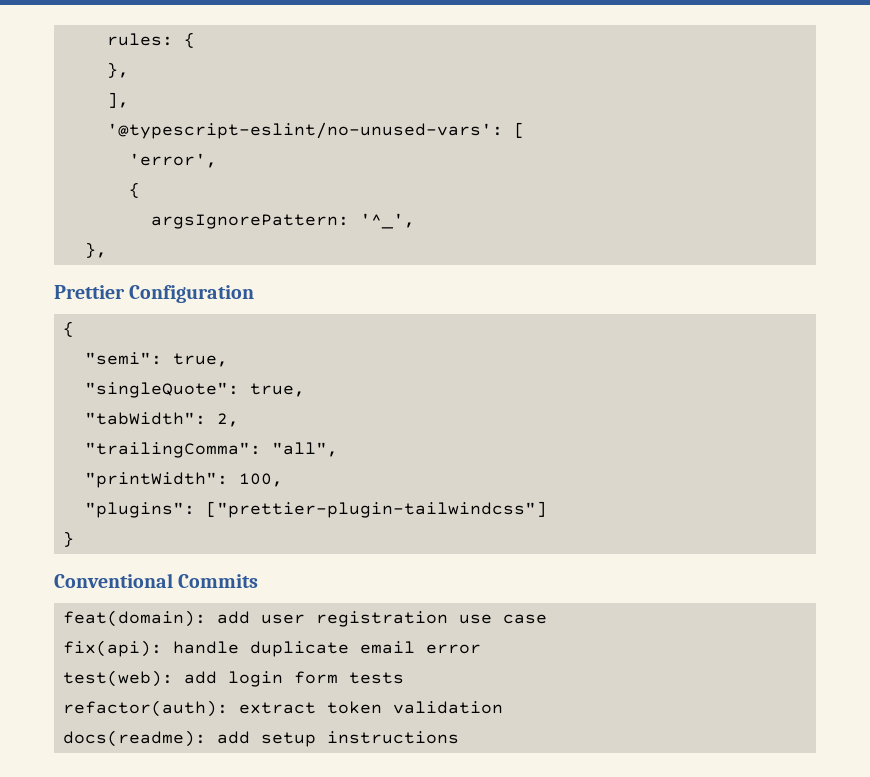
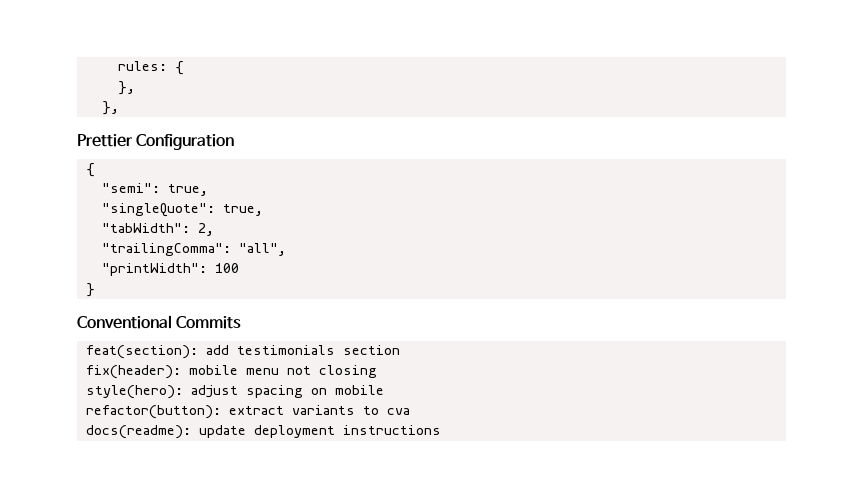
- ],
- '@typescript-eslint/no-unused-vars': [
- 'error',
- {
- argsIgnorePattern: '^_',
- "printWidth": 100,
- "plugins": ["prettier-plugin-tailwindcss"]
+ "printWidth": 100
- feat(domain): add user registration use case
- fix(api): handle duplicate email error
- test(web): add login form tests
- refactor(auth): extract token validation
+ feat(section): add testimonials section
+ fix(header): mobile menu not closing
+ style(hero): adjust spacing on mobile
+ refactor(button): extract variants to cva
- docs(readme): add setup instructions
+ docs(readme): update deployment instructions

